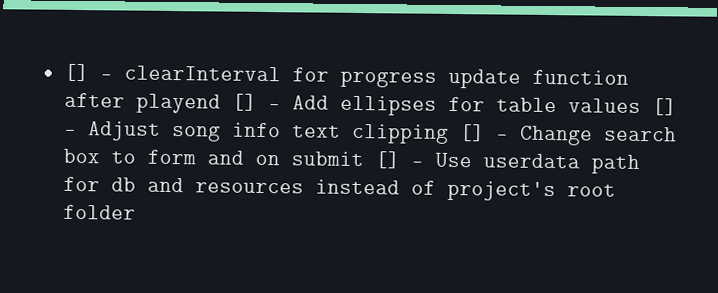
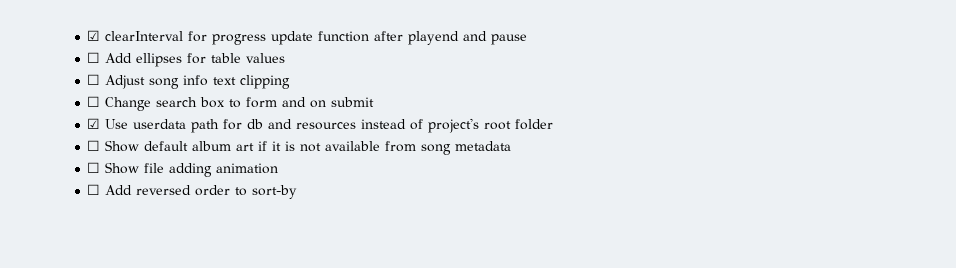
- [] - clearInterval for progress update function after playend [] - Add ellipses for table values [] - Adjust song info text clipping [] - Change search box to form and on submit [] - Use userdata path for db and resources instead of project's root folder
+ ☑ clearInterval for progress update function after playend and pause
+ ☐ Add ellipses for table values
+ ☐ Adjust song info text clipping
+ ☐ Change search box to form and on submit
+ ☑ Use userdata path for db and resources instead of project's root folder
+ ☐ Show default album art if it is not available from song metadata
+ ☐ Show file adding animation
+ ☐ Add reversed order to sort-by

